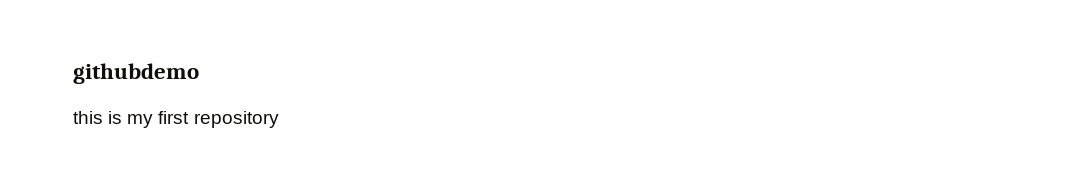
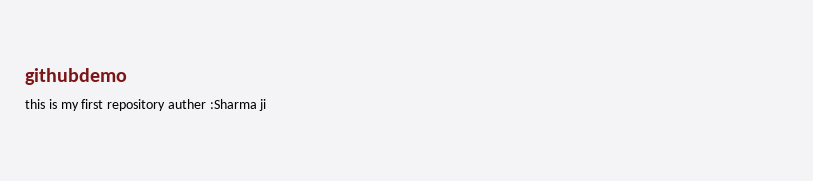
- this is my first repository
+ this is my first repository auther :Sharma ji

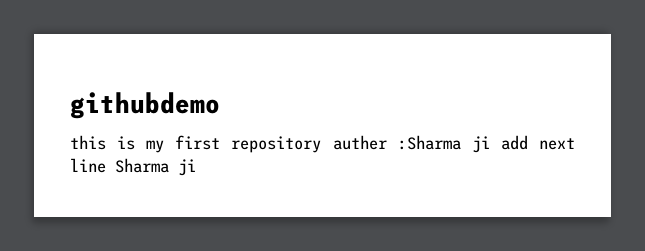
- this is my first repository auther :Sharma ji
+ this is my first repository auther :Sharma ji add next line Sharma ji

